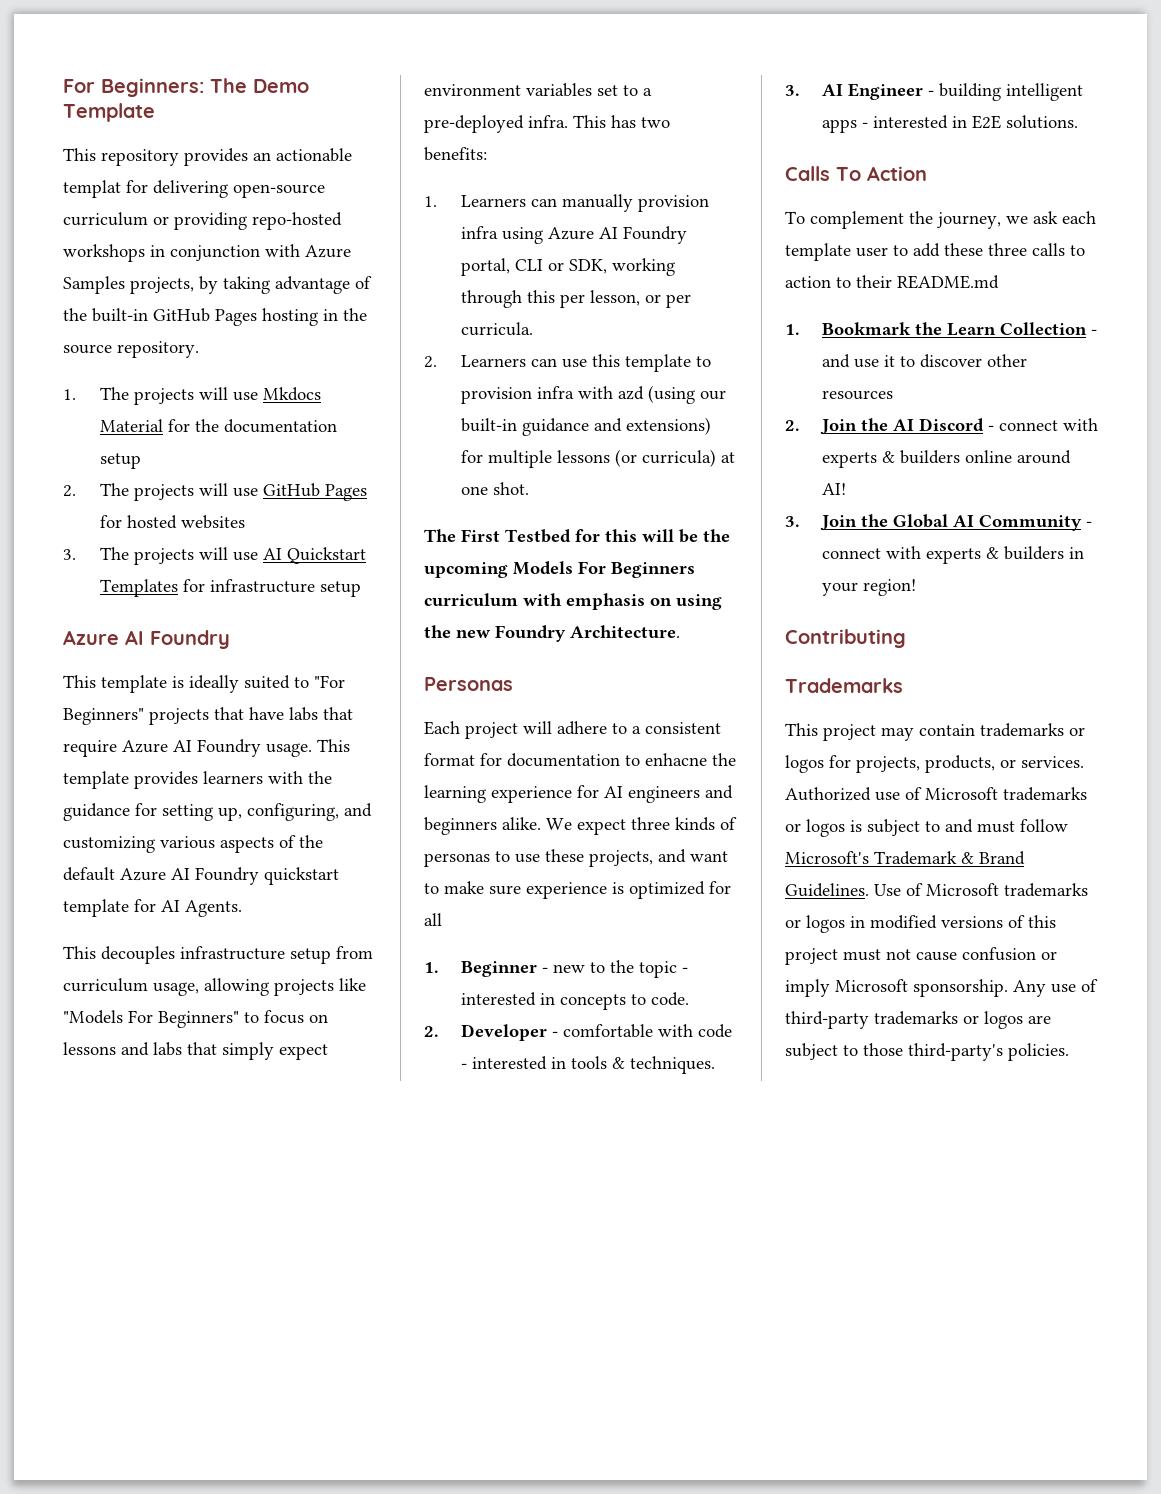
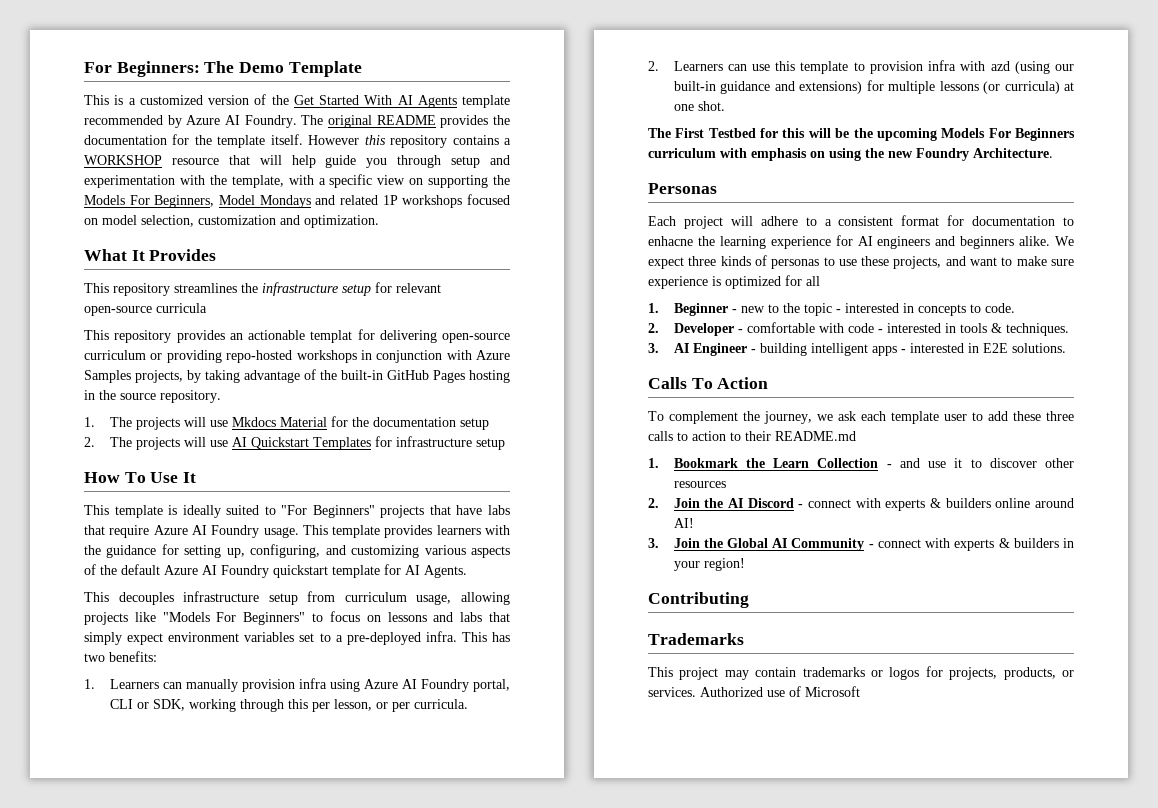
+ This is a customized version of the Get Started With AI Agents template recommended by Azure AI Foundry. The original README provides the documentation for the template itself. However this repository contains a WORKSHOP resource that will help guide you through setup and experimentation with the template, with a specific view on supporting the Models For Beginners, Model Mondays and related 1P workshops focused on model selection, customization and optimization.
+ What It Provides
+ This repository streamlines the infrastructure setup for relevant open-source curricula
- 2. The projects will use GitHub Pages for hosted websites
- 3. The projects will use AI Quickstart Templates for infrastructure setup
- Azure AI Foundry
+ 2. The projects will use AI Quickstart Templates for infrastructure setup
+ How To Use It
- Authorized use of Microsoft trademarks or logos is subject to and must follow Microsoft's Trademark & Brand Guidelines. Use of Microsoft trademarks or logos in modified versions of this project must not cause confusion or imply Microsoft sponsorship. Any use of third-party trademarks or logos are subject to those third-party's policies.
+ Authorized use of Microsoft

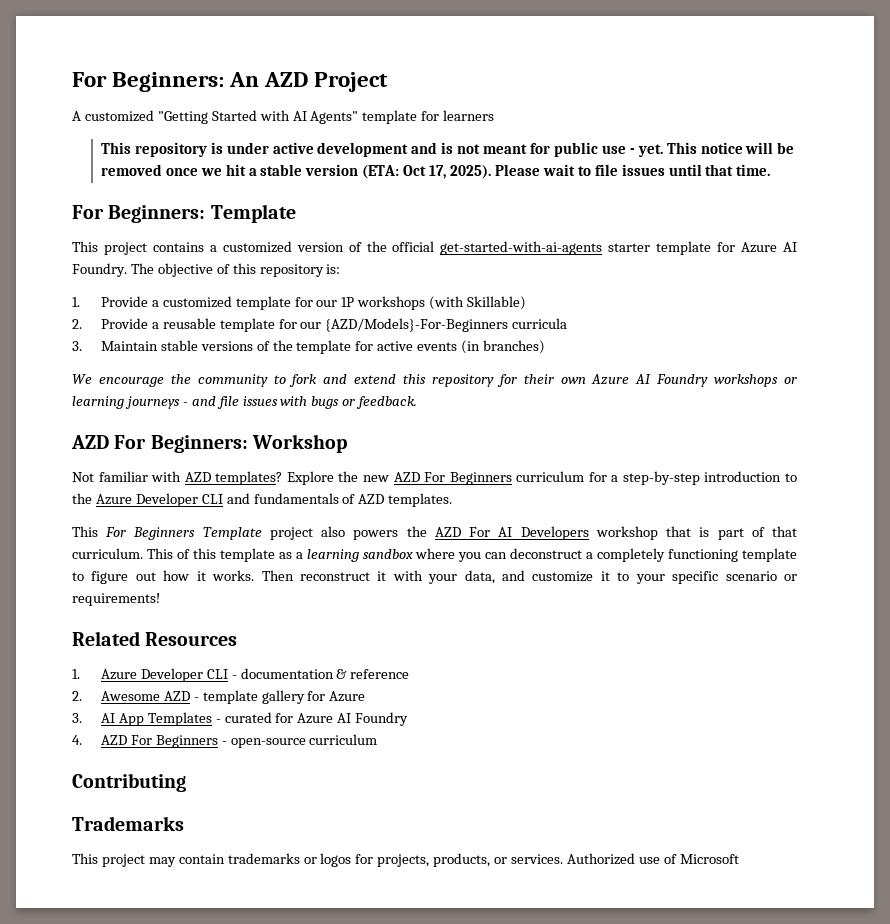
- For Beginners: The Demo Template
+ For Beginners: An AZD Project
+ A customized "Getting Started with AI Agents" template for learners
+ This repository is under active development and is not meant for public use - yet. This notice will be removed once we hit a stable version (ETA: Oct 17, 2025). Please wait to file issues until that time.
+ For Beginners: Template
- This is a customized version of the Get Started With AI Agents template recommended by Azure AI Foundry. The original README provides the documentation for the template itself. However this repository contains a WORKSHOP resource that will help guide you through setup and experimentation with the template, with a specific view on supporting the Models For Beginners, Model Mondays and related 1P workshops focused on model selection, customization and optimization.
- What It Provides
- This repository streamlines the infrastructure setup for relevant open-source curricula
- This repository provides an actionable templat for delivering open-source curriculum or providing repo-hosted workshops in conjunction with Azure Samples projects, by taking advantage of the built-in GitHub Pages hosting in the source repository.
- 1. The projects will use Mkdocs Material for the documentation setup
- 2. The projects will use AI Quickstart Templates for infrastructure setup
- How To Use It
- This template is ideally suited to "For Beginners" projects that have labs that require Azure AI Foundry usage. This template provides learners with the guidance for setting up, configuring, and customizing various aspects of the default Azure AI Foundry quickstart template for AI Agents.
- This decouples infrastructure setup from curriculum usage, allowing projects like "Models For Beginners" to focus on lessons and labs that simply expect environment variables set to a pre-deployed infra. This has two benefits:
- 1. Learners can manually provision infra using Azure AI Foundry portal, CLI or SDK, working through this per lesson, or per curricula.
- 2. Learners can use this template to provision infra with azd (using our built-in guidance and extensions) for multiple lessons (or curricula) at one shot.
- The First Testbed for this will be the upcoming Models For Beginners curriculum with emphasis on using the new Foundry Architecture.
- Personas
- Each project will adhere to a consistent format for documentation to enhacne the learning experience for AI engineers and beginners alike. We expect three kinds of personas to use these projects, and want to make sure experience is optimized for all
- 1. Beginner - new to the topic - interested in concepts to code.
- 2. Developer - comfortable with code - interested in tools & techniques.
- 3. AI Engineer - building intelligent apps - interested in E2E solutions.
- Calls To Action
- To complement the journey, we ask each template user to add these three calls to action to their README.md
- 1. Bookmark the Learn Collection - and use it to discover other resources
- 2. Join the AI Discord - connect with experts & builders online around AI!
- 3. Join the Global AI Community - connect with experts & builders in your region!
+ This project contains a customized version of the official get-started-with-ai-agents starter template for Azure AI Foundry. The objective of this repository is:
+ 1. Provide a customized template for our 1P workshops (with Skillable)
+ 2. Provide a reusable template for our {AZD/Models}-For-Beginners curricula
+ 3. Maintain stable versions of the template for active events (in branches)
+ We encourage the community to fork and extend this repository for their own Azure AI Foundry workshops or learning journeys - and file issues with bugs or feedback.
+ AZD For Beginners: Workshop
+ Not familiar with AZD templates? Explore the new AZD For Beginners curriculum for a step-by-step introduction to the Azure Developer CLI and fundamentals of AZD templates.
+ This For Beginners Template project also powers the AZD For AI Developers workshop that is part of that curriculum. This of this template as a learning sandbox where you can deconstruct a completely functioning template to figure out how it works. Then reconstruct it with your data, and customize it to your specific scenario or requirements!
+ Related Resources
+ 1. Azure Developer CLI - documentation & reference
+ 2. Awesome AZD - template gallery for Azure
+ 3. AI App Templates - curated for Azure AI Foundry
+ 4. AZD For Beginners - open-source curriculum

